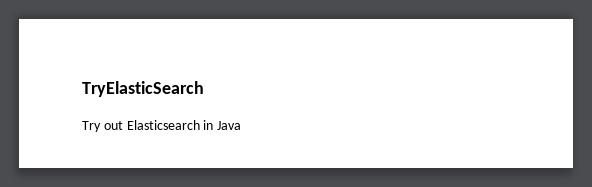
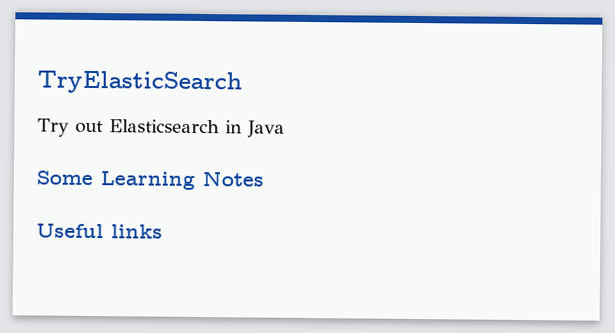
+ Some Learning Notes
+ Useful links

